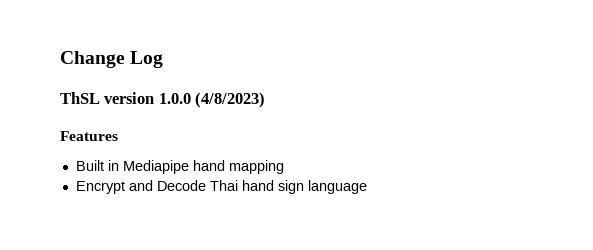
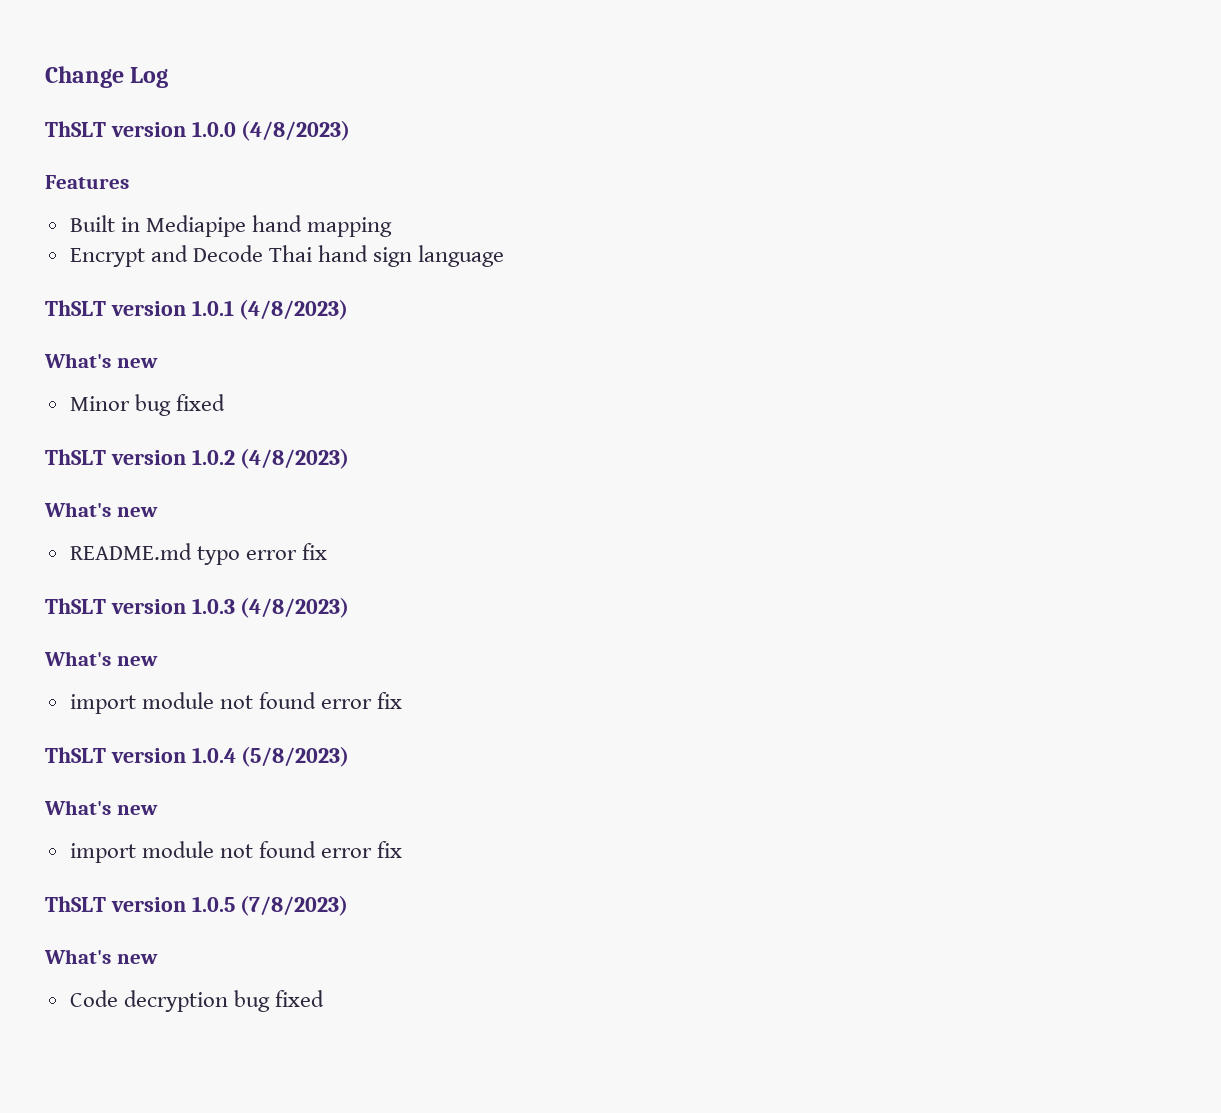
- ThSL version 1.0.0 (4/8/2023)
+ ThSLT version 1.0.0 (4/8/2023)
+ ThSLT version 1.0.1 (4/8/2023)
+ What's new
+ Minor bug fixed
+ ThSLT version 1.0.2 (4/8/2023)
+ What's new
+ README.md typo error fix
+ ThSLT version 1.0.3 (4/8/2023)
+ What's new
+ import module not found error fix
+ ThSLT version 1.0.4 (5/8/2023)
+ What's new
+ import module not found error fix
+ ThSLT version 1.0.5 (7/8/2023)
+ What's new
+ Code decryption bug fixed

